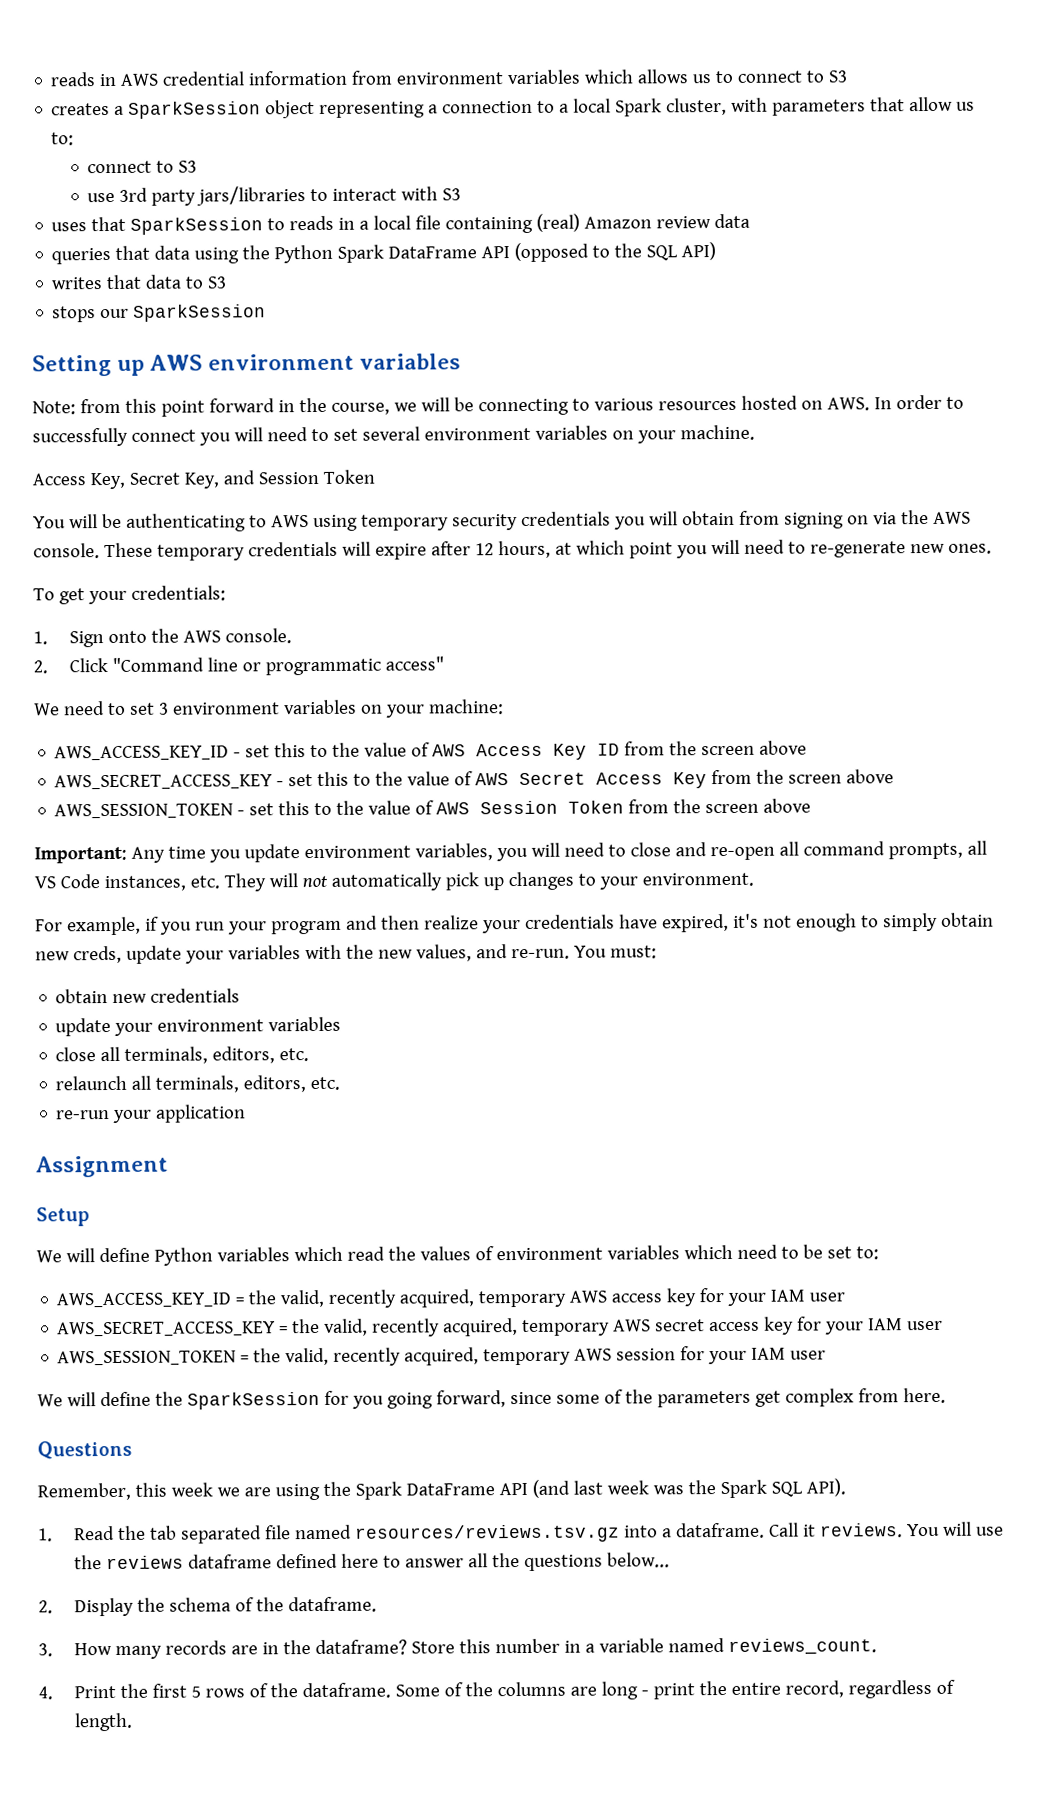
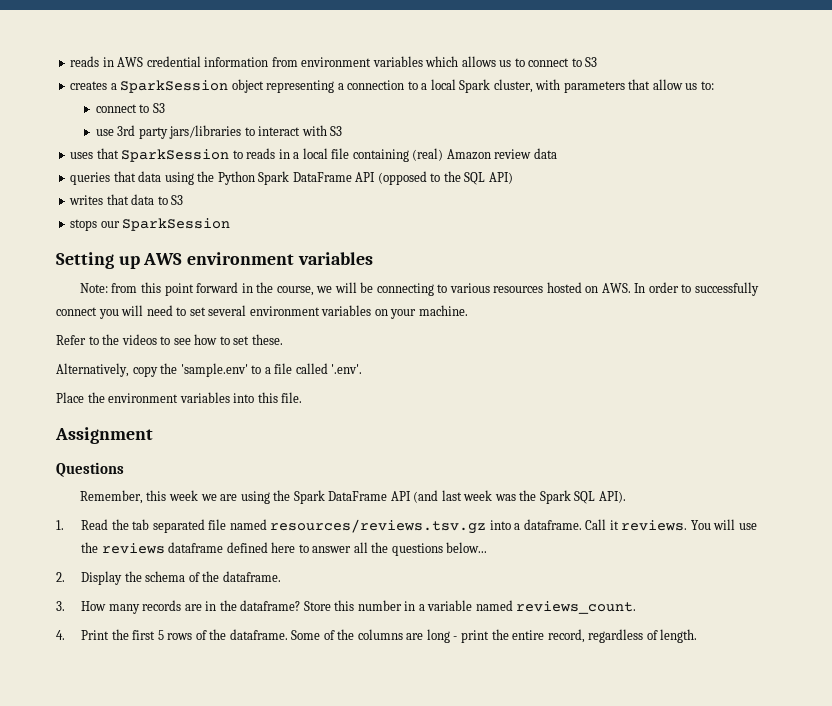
- Access Key, Secret Key, and Session Token
- You will be authenticating to AWS using temporary security credentials you will obtain from signing on via the AWS console. These temporary credentials will expire after 12 hours, at which point you will need to re-generate new ones.
- To get your credentials:
- 1. Sign onto the AWS console.
- 2. Click "Command line or programmatic access"
- We need to set 3 environment variables on your machine:
- AWS_ACCESS_KEY_ID - set this to the value of AWS Access Key ID from the screen above
- AWS_SECRET_ACCESS_KEY - set this to the value of AWS Secret Access Key from the screen above
- AWS_SESSION_TOKEN - set this to the value of AWS Session Token from the screen above
- Important: Any time you update environment variables, you will need to close and re-open all command prompts, all VS Code instances, etc. They will not automatically pick up changes to your environment.
- For example, if you run your program and then realize your credentials have expired, it's not enough to simply obtain new creds, update your variables with the new values, and re-run. You must:
- obtain new credentials
- update your environment variables
- close all terminals, editors, etc.
- relaunch all terminals, editors, etc.
- re-run your application
+ Refer to the videos to see how to set these.
+ Alternatively, copy the 'sample.env' to a file called '.env'.
+ Place the environment variables into this file.
  Assignment
- Setup
- We will define Python variables which read the values of environment variables which need to be set to:
- AWS_ACCESS_KEY_ID = the valid, recently acquired, temporary AWS access key for your IAM user
- AWS_SECRET_ACCESS_KEY = the valid, recently acquired, temporary AWS secret access key for your IAM user
- AWS_SESSION_TOKEN = the valid, recently acquired, temporary AWS session for your IAM user
- We will define the SparkSession for you going forward, since some of the parameters get complex from here.

